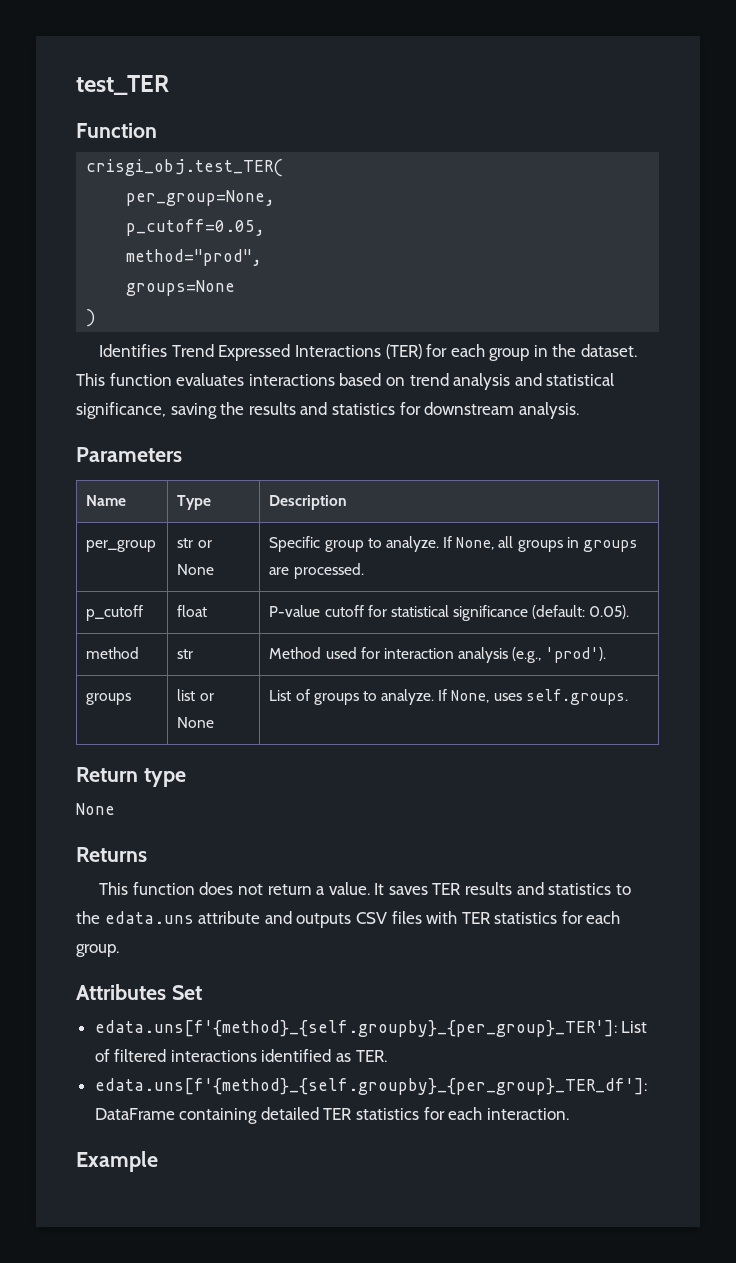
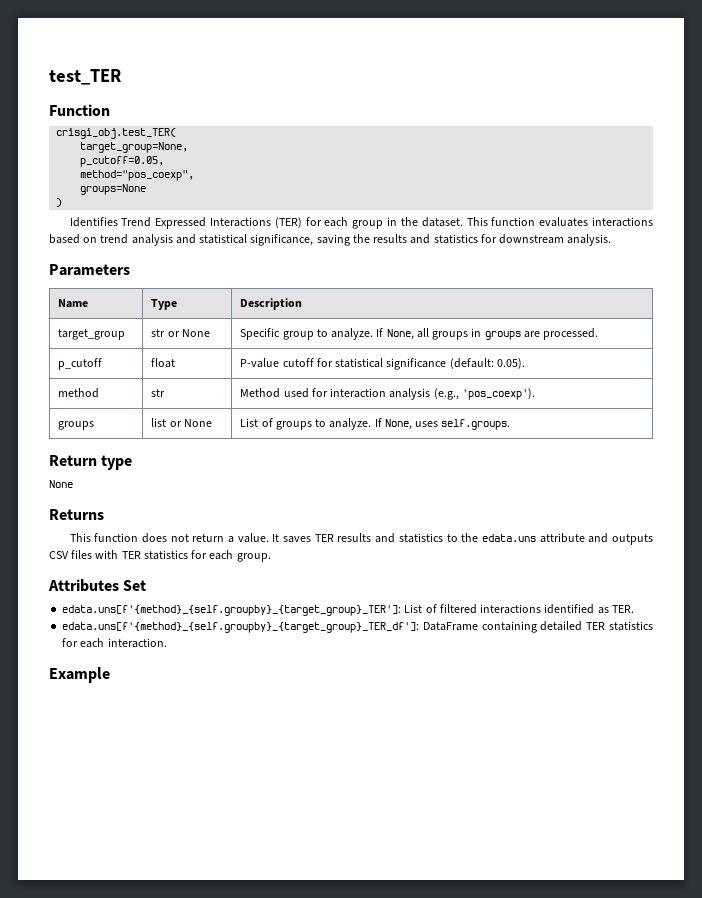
- per_group=None,
+ target_group=None,
- method="prod",
+ method="pos_coexp",
- per_group | str or None | Specific group to analyze. If None, all groups in groups are processed.
+ target_group | str or None | Specific group to analyze. If None, all groups in groups are processed.
- method | str | Method used for interaction analysis (e.g., 'prod').
+ method | str | Method used for interaction analysis (e.g., 'pos_coexp').
- edata.uns[f'{method}_{self.groupby}_{per_group}_TER']: List of filtered interactions identified as TER.
+ edata.uns[f'{method}_{self.groupby}_{target_group}_TER']: List of filtered interactions identified as TER.
- edata.uns[f'{method}_{self.groupby}_{per_group}_TER_df']: DataFrame containing detailed TER statistics for each interaction.
+ edata.uns[f'{method}_{self.groupby}_{target_group}_TER_df']: DataFrame containing detailed TER statistics for each interaction.

